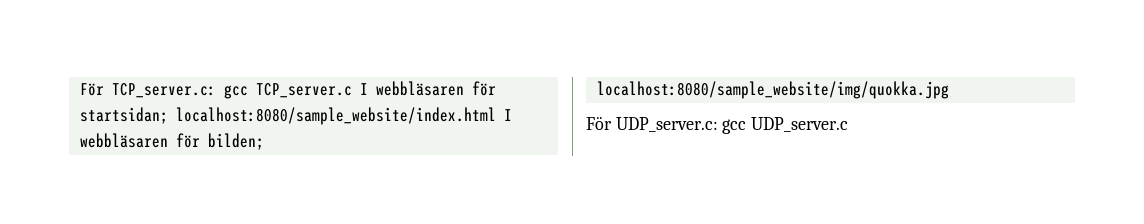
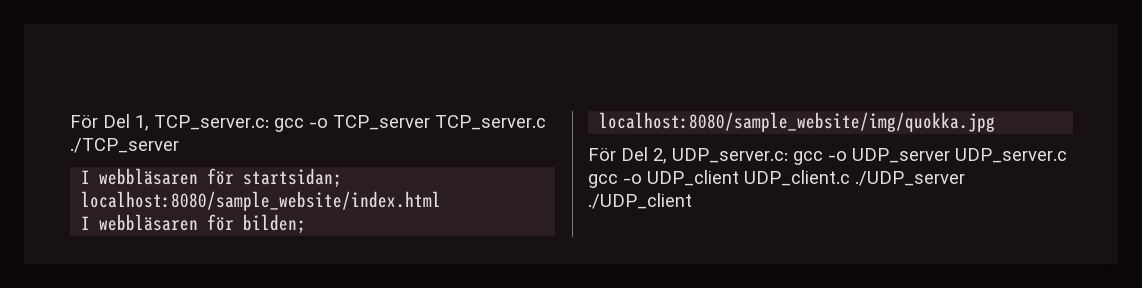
- För TCP_server.c: gcc TCP_server.c I webbläsaren för startsidan; localhost:8080/sample_website/index.html I webbläsaren för bilden; localhost:8080/sample_website/img/quokka.jpg
+ För Del 1, TCP_server.c: gcc -o TCP_server TCP_server.c ./TCP_server
+ I webbläsaren för startsidan; localhost:8080/sample_website/index.html
+ I webbläsaren för bilden; localhost:8080/sample_website/img/quokka.jpg
- För UDP_server.c: gcc UDP_server.c
+ För Del 2, UDP_server.c: gcc -o UDP_server UDP_server.c gcc -o UDP_client UDP_client.c ./UDP_server ./UDP_client

